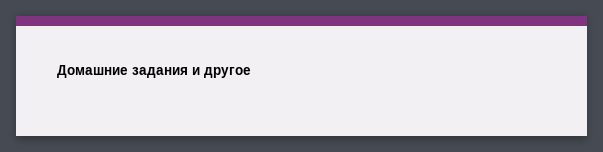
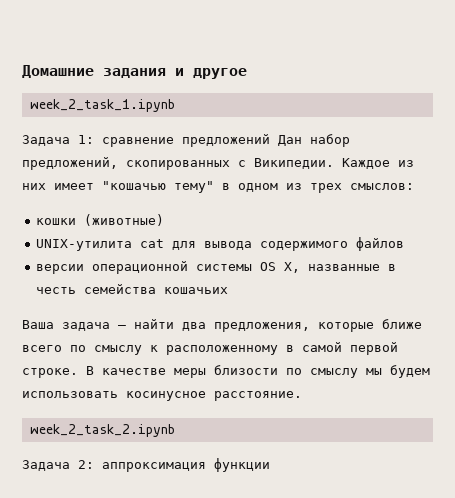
+ week_2_task_1.ipynb
+ Задача 1: сравнение предложений Дан набор предложений, скопированных с Википедии. Каждое из них имеет "кошачью тему" в одном из трех смыслов:
+ кошки (животные)
+ UNIX-утилита cat для вывода содержимого файлов
+ версии операционной системы OS X, названные в честь семейства кошачьих
+ Ваша задача — найти два предложения, которые ближе всего по смыслу к расположенному в самой первой строке. В качестве меры близости по смыслу мы будем использовать косинусное расстояние.
+ week_2_task_2.ipynb
+ Задача 2: аппроксимация функции

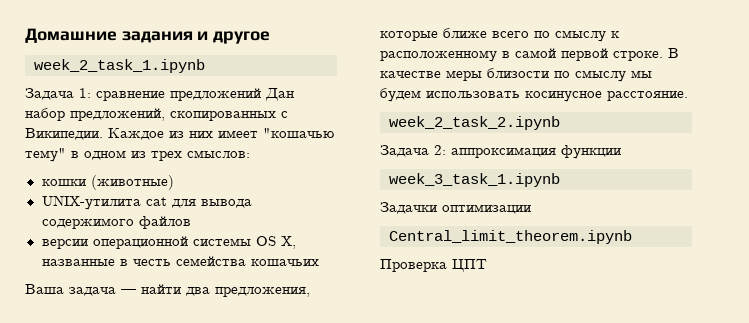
+ week_3_task_1.ipynb
+ Задачки оптимизации
+ Central_limit_theorem.ipynb
+ Проверка ЦПТ

